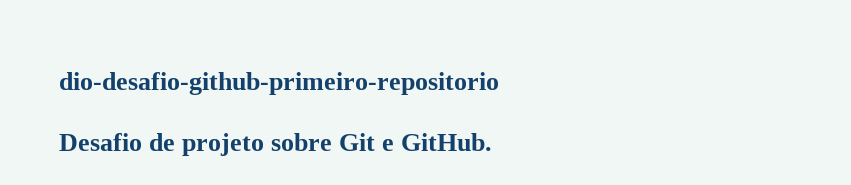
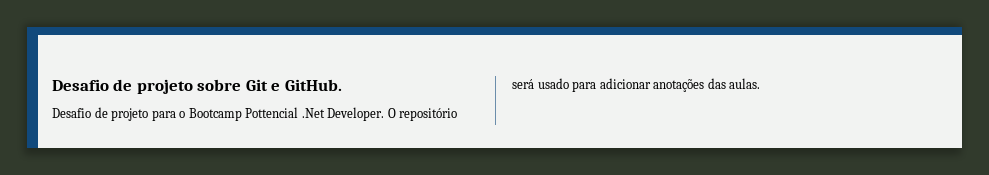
- dio-desafio-github-primeiro-repositorio
+ Desafio de projeto para o Bootcamp Pottencial .Net Developer. O repositório será usado para adicionar anotações das aulas.

